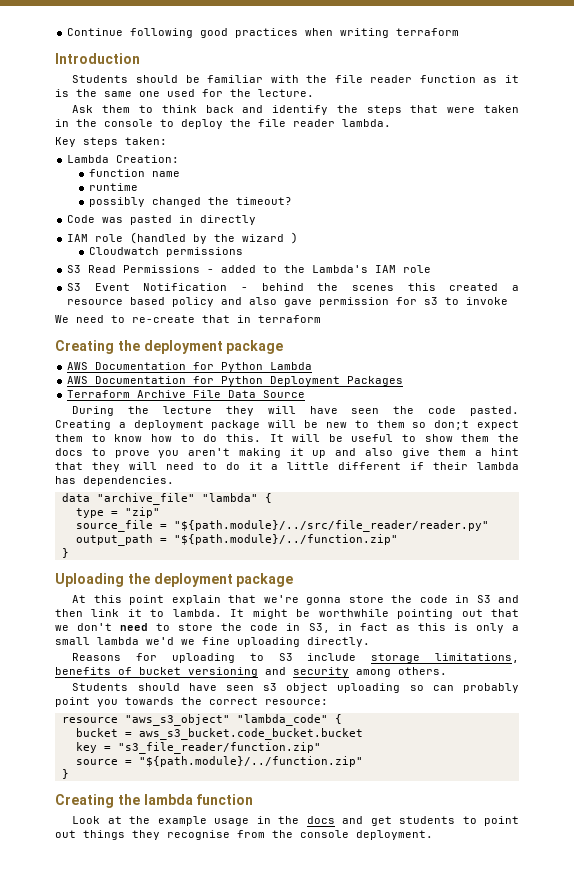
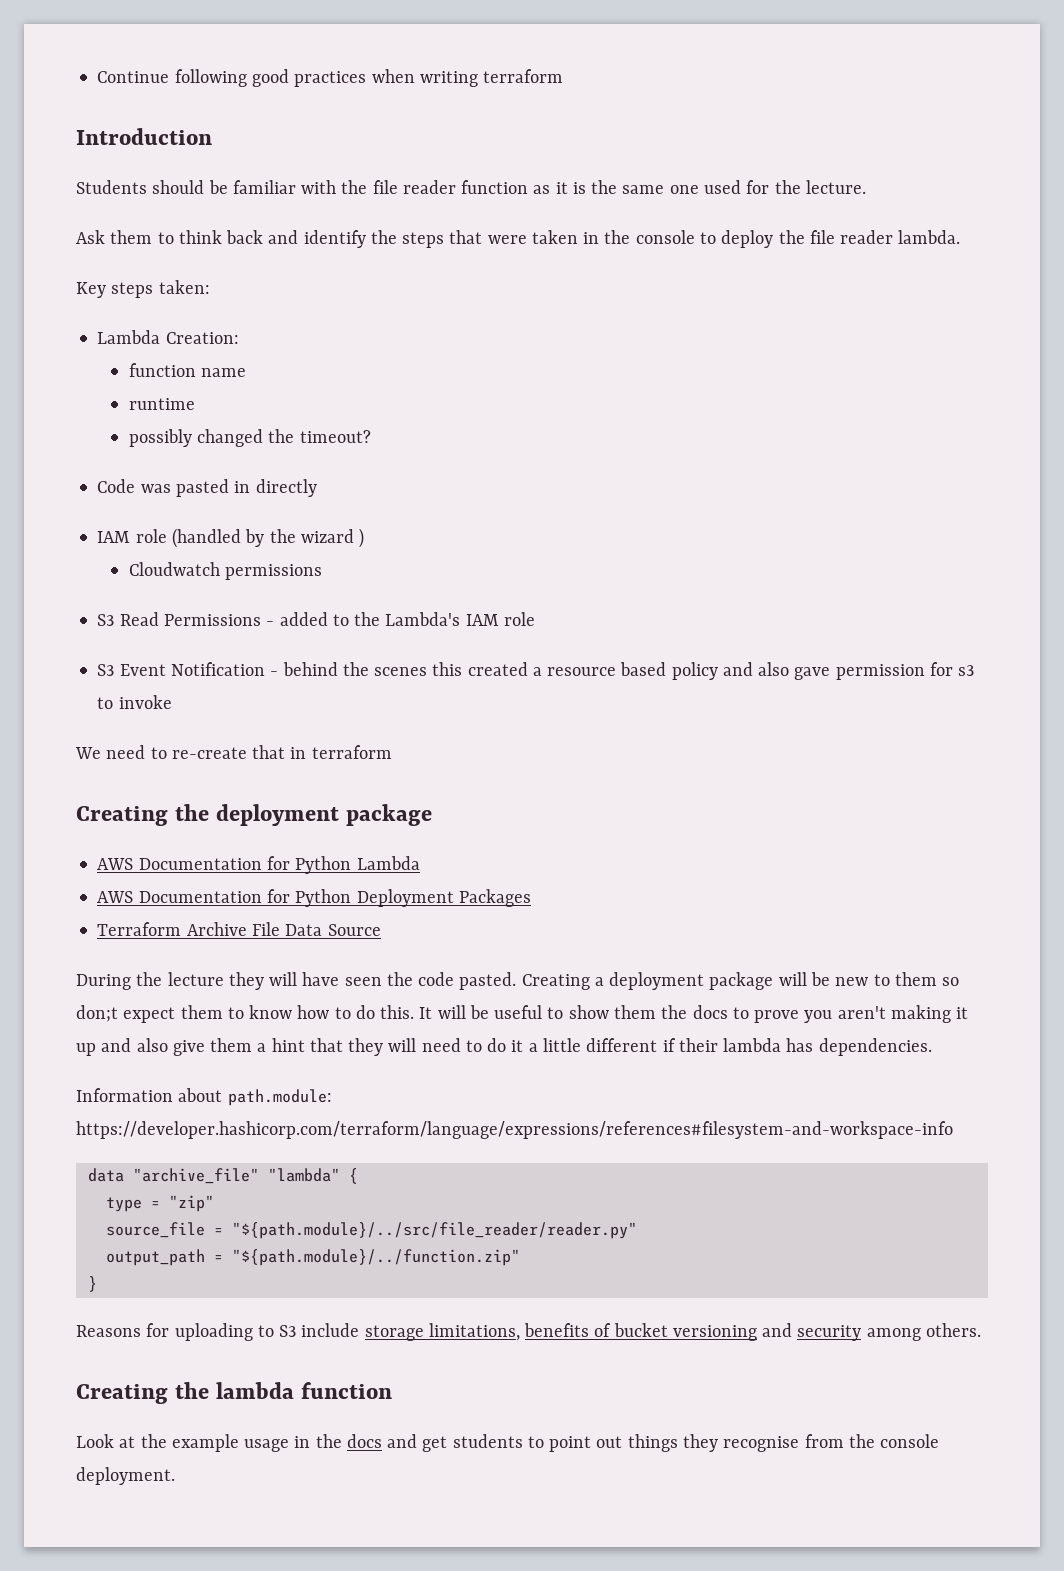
+ Information about path.module: https://developer.hashicorp.com/terraform/language/expressions/references#filesystem-and-workspace-info
- Uploading the deployment package
- At this point explain that we're gonna store the code in S3 and then link it to lambda. It might be worthwhile pointing out that we don't need to store the code in S3, in fact as this is only a small lambda we'd we fine uploading directly.
- Students should have seen s3 object uploading so can probably point you towards the correct resource:
- resource "aws_s3_object" "lambda_code" {
- bucket = aws_s3_bucket.code_bucket.bucket
- key = "s3_file_reader/function.zip"
- source = "${path.module}/../function.zip"
- }

